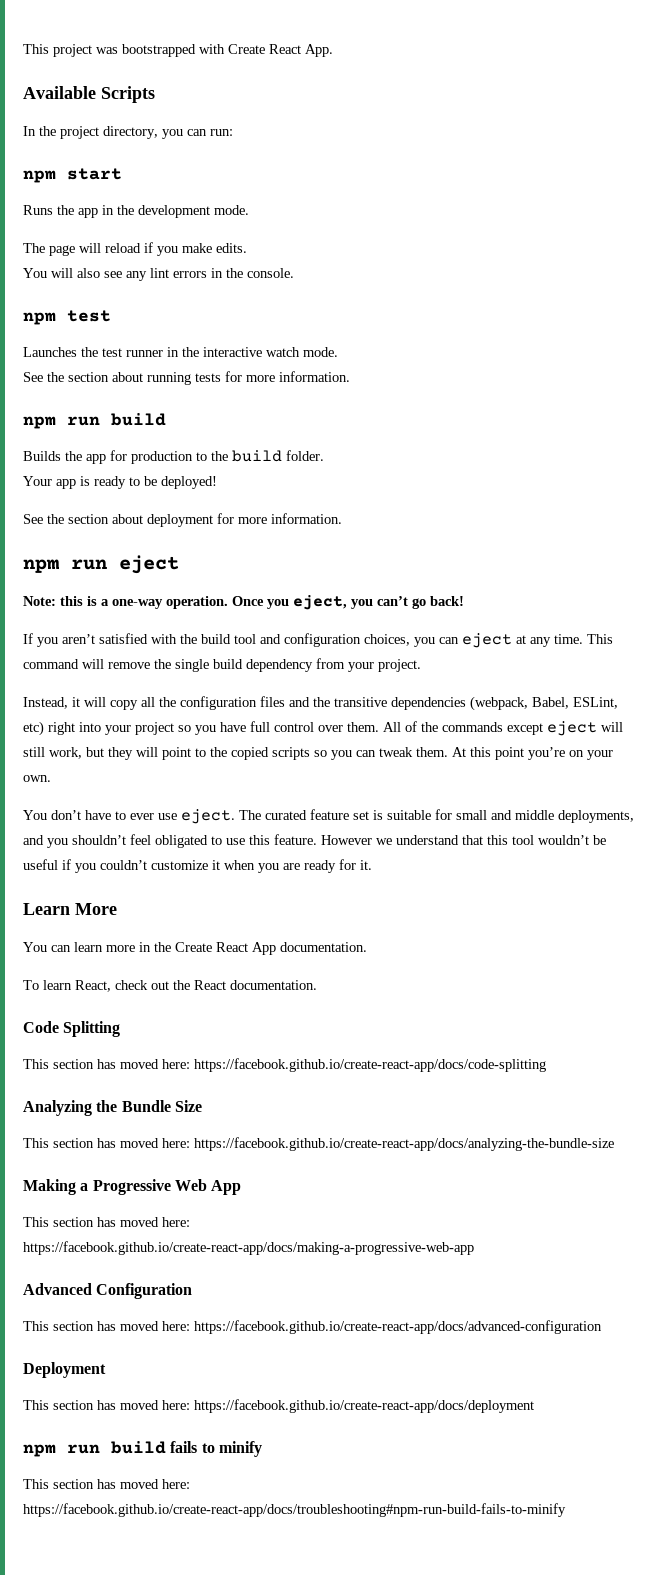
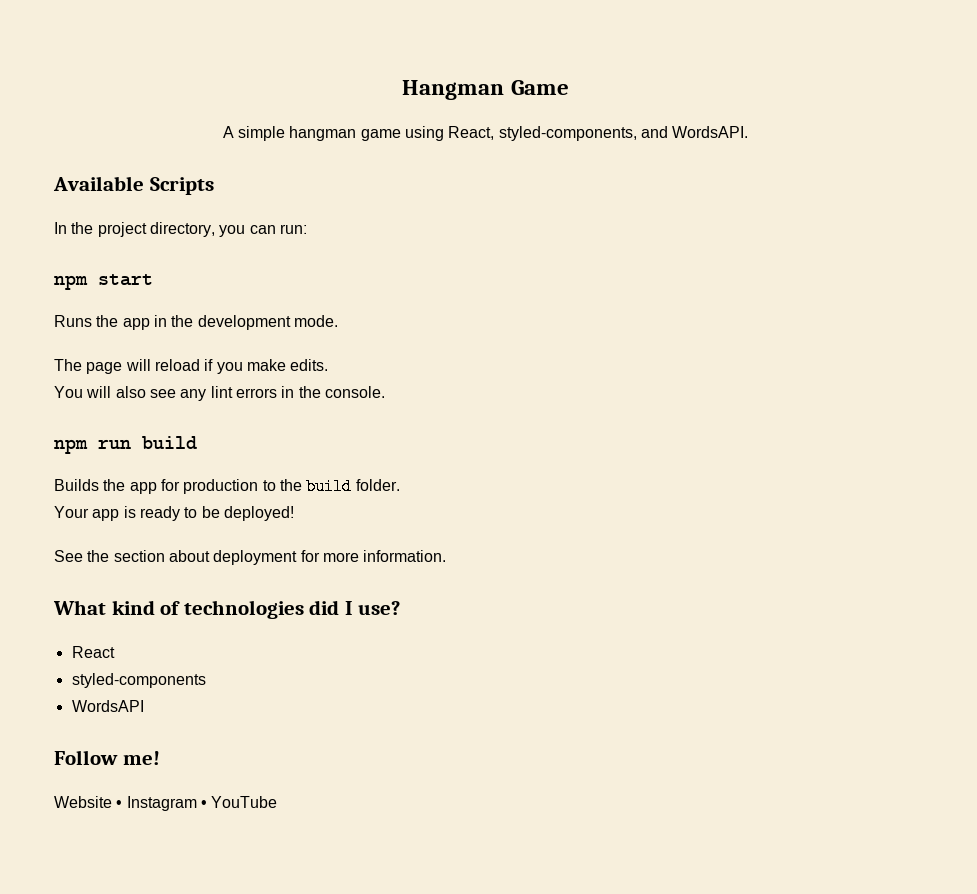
- This project was bootstrapped with Create React App.
+ Hangman Game
+ A simple hangman game using React, styled-components, and WordsAPI.
- npm test
- Launches the test runner in the interactive watch mode.
- See the section about running tests for more information.
- npm run eject
- Note: this is a one-way operation. Once you eject, you can’t go back!
- If you aren’t satisfied with the build tool and configuration choices, you can eject at any time. This command will remove the single build dependency from your project.
- Instead, it will copy all the configuration files and the transitive dependencies (webpack, Babel, ESLint, etc) right into your project so you have full control over them. All of the commands except eject will still work, but they will point to the copied scripts so you can tweak them. At this point you’re on your own.
- You don’t have to ever use eject. The curated feature set is suitable for small and middle deployments, and you shouldn’t feel obligated to use this feature. However we understand that this tool wouldn’t be useful if you couldn’t customize it when you are ready for it.
- Learn More
- You can learn more in the Create React App documentation.
- To learn React, check out the React documentation.
- Code Splitting
- This section has moved here: https://facebook.github.io/create-react-app/docs/code-splitting
- Analyzing the Bundle Size
- This section has moved here: https://facebook.github.io/create-react-app/docs/analyzing-the-bundle-size
- Making a Progressive Web App
- This section has moved here: https://facebook.github.io/create-react-app/docs/making-a-progressive-web-app
- Advanced Configuration
- This section has moved here: https://facebook.github.io/create-react-app/docs/advanced-configuration
- Deployment
- This section has moved here: https://facebook.github.io/create-react-app/docs/deployment
- npm run build fails to minify
- This section has moved here: https://facebook.github.io/create-react-app/docs/troubleshooting#npm-run-build-fails-to-minify
+ What kind of technologies did I use?
+ React
+ styled-components
+ WordsAPI
+ Follow me!
+ Website • Instagram • YouTube

